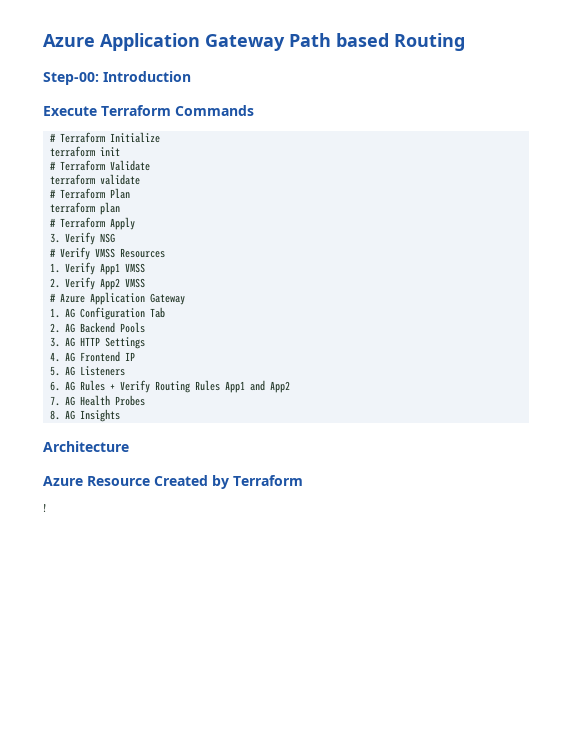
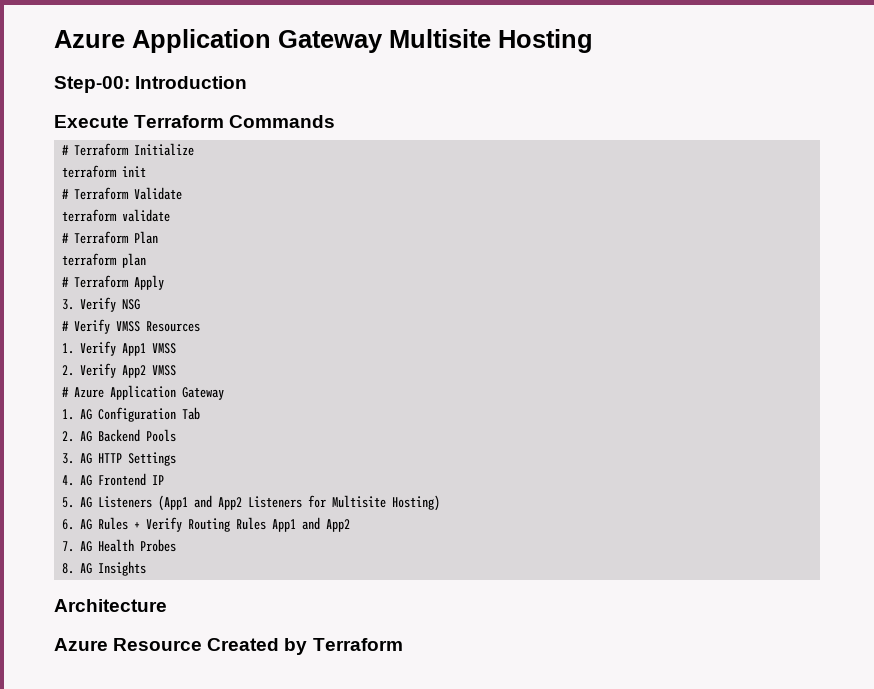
- Azure Application Gateway Path based Routing
+ Azure Application Gateway Multisite Hosting
- 5. AG Listeners
+ 5. AG Listeners (App1 and App2 Listeners for Multisite Hosting)
- !

